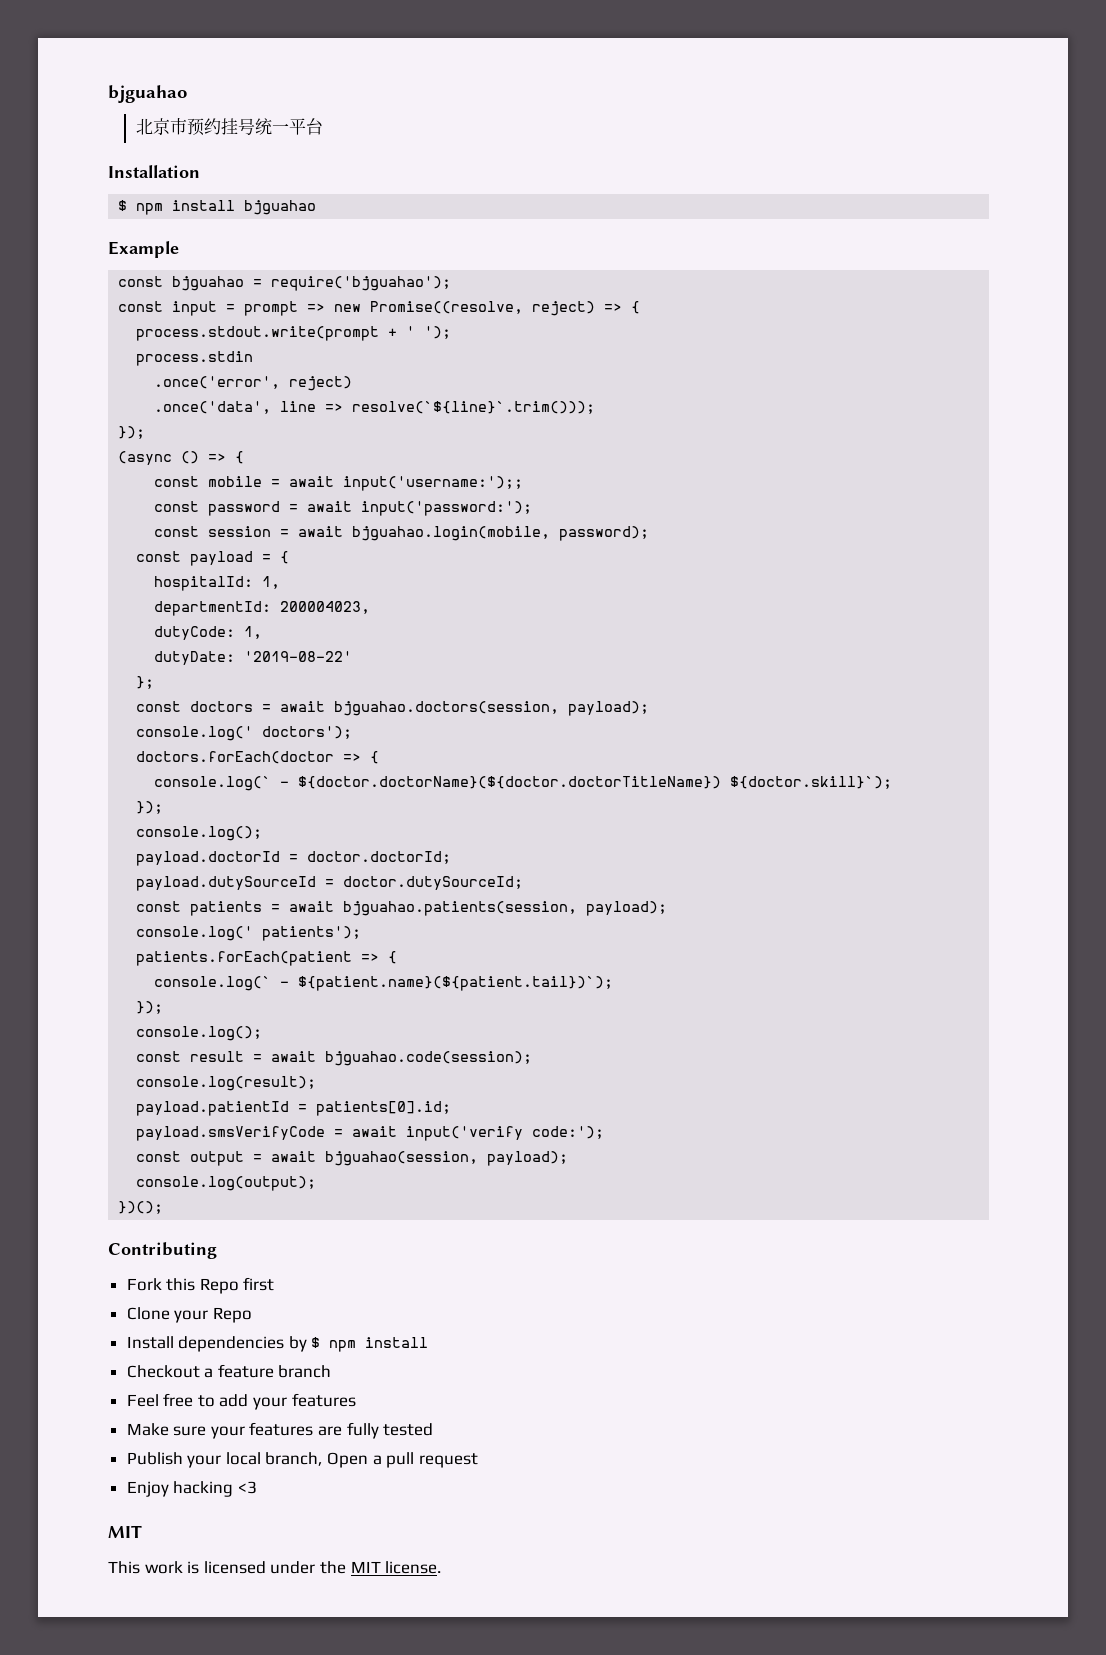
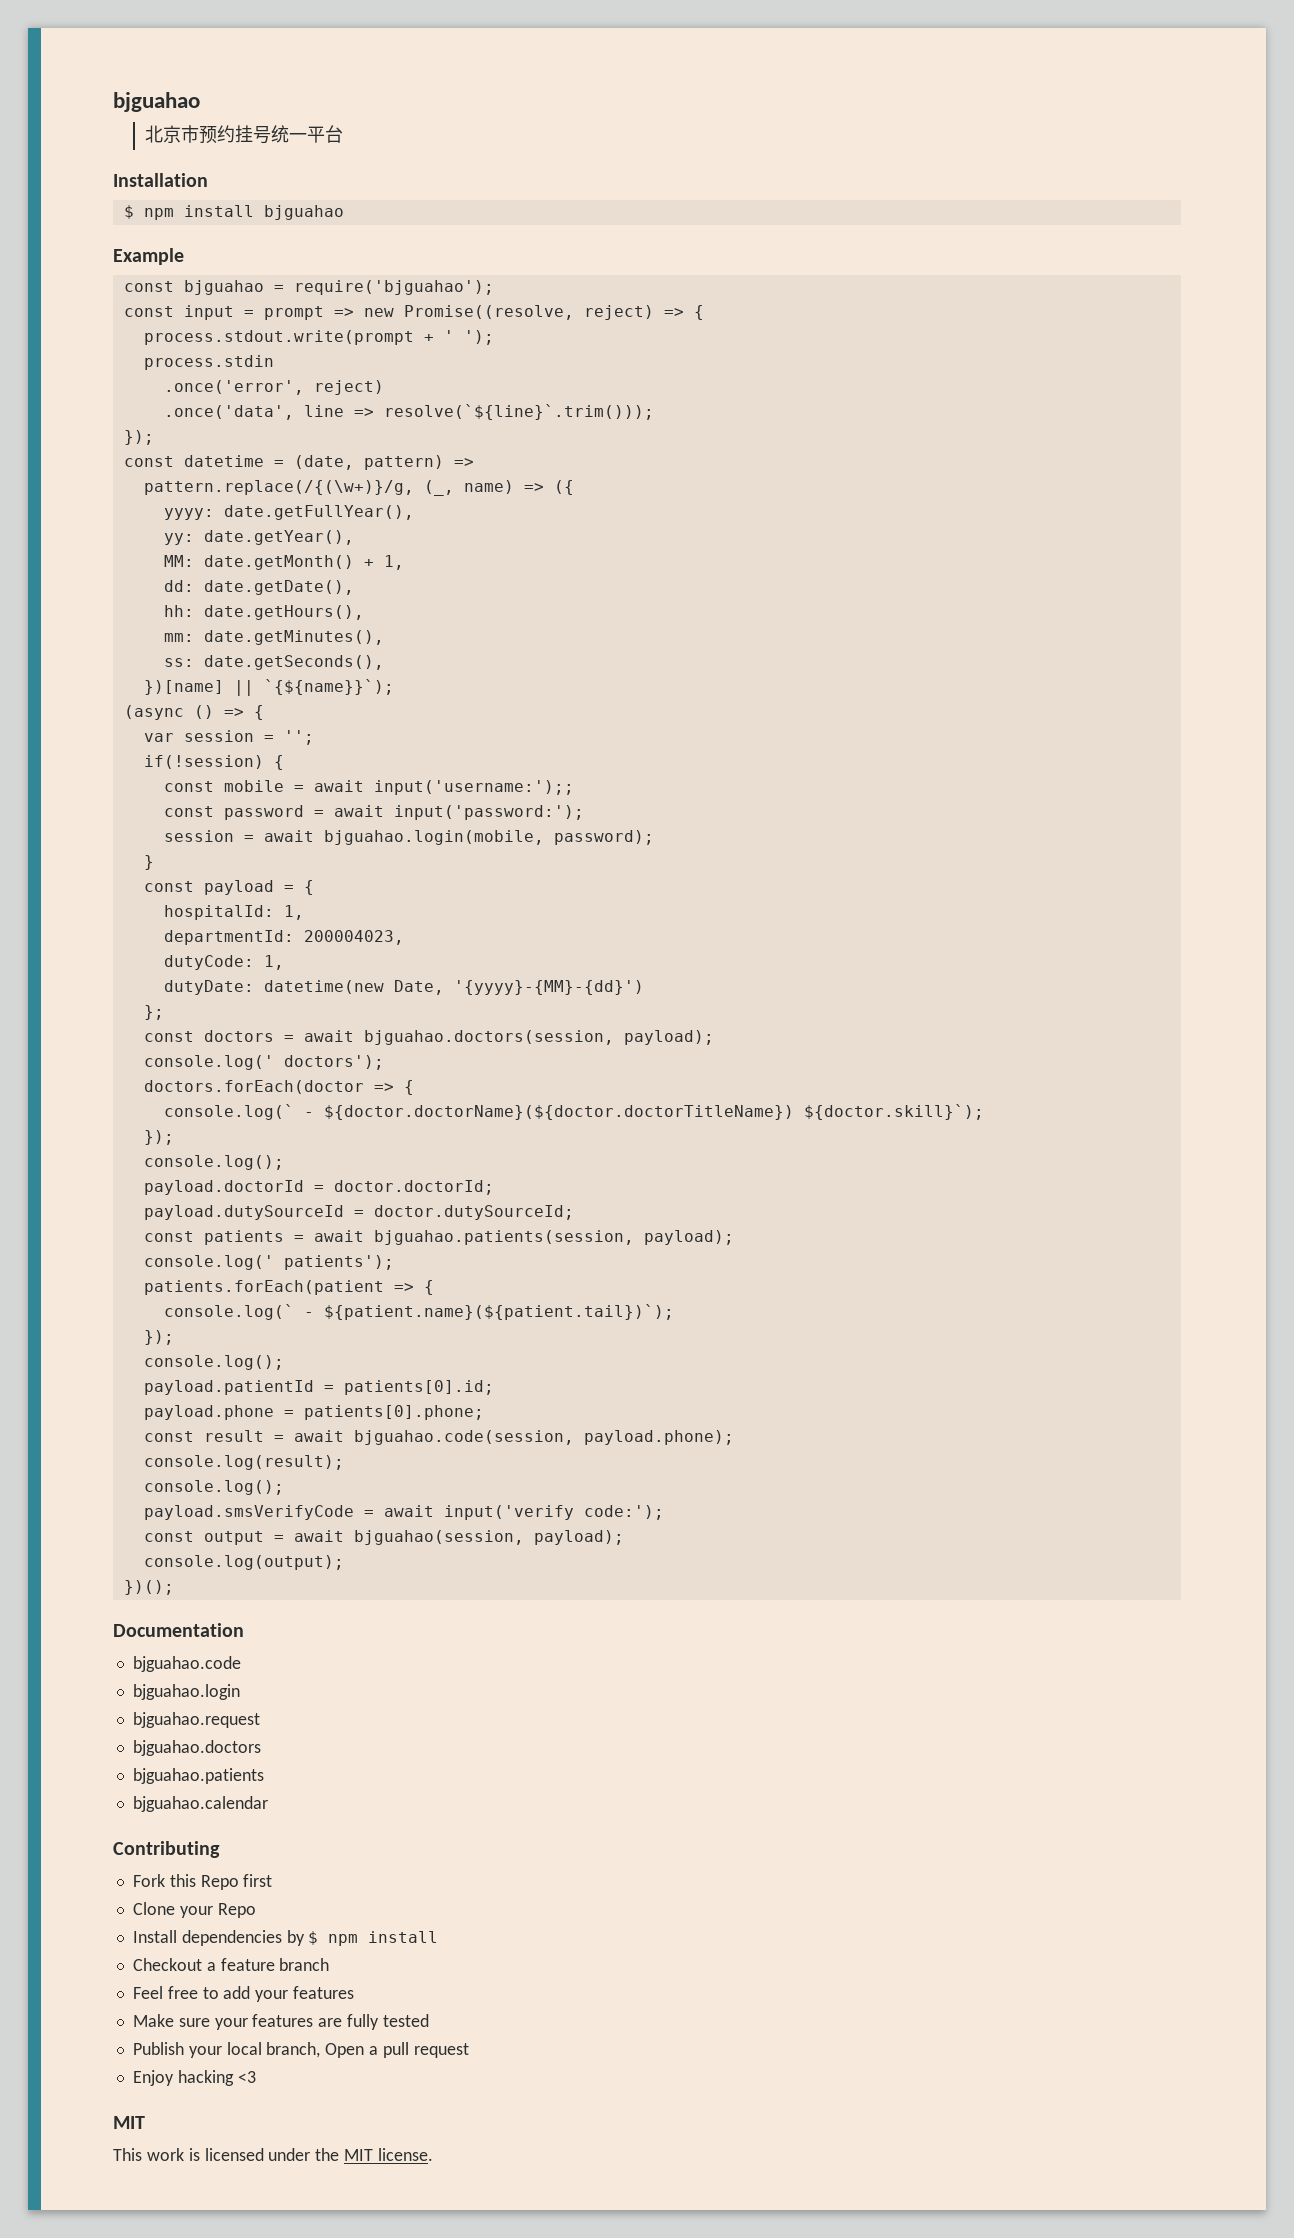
+ const datetime = (date, pattern) =>
+ pattern.replace(/{(\w+)}/g, (_, name) => ({
+ yyyy: date.getFullYear(),
+ yy: date.getYear(),
+ MM: date.getMonth() + 1,
+ dd: date.getDate(),
+ hh: date.getHours(),
+ mm: date.getMinutes(),
+ ss: date.getSeconds(),
+ })[name] || `{${name}}`);
  (async () => {
+ var session = '';
+ if(!session) {
- const session = await bjguahao.login(mobile, password);
+ session = await bjguahao.login(mobile, password);
+ }
- dutyDate: '2019-08-22'
+ dutyDate: datetime(new Date, '{yyyy}-{MM}-{dd}')
+ payload.patientId = patients[0].id;
+ payload.phone = patients[0].phone;
- const result = await bjguahao.code(session);
+ const result = await bjguahao.code(session, payload.phone);
  console.log(result);
- payload.patientId = patients[0].id;
+ console.log();
+ Documentation
+ bjguahao.code
+ bjguahao.login
+ bjguahao.request
+ bjguahao.doctors
+ bjguahao.patients
+ bjguahao.calendar

